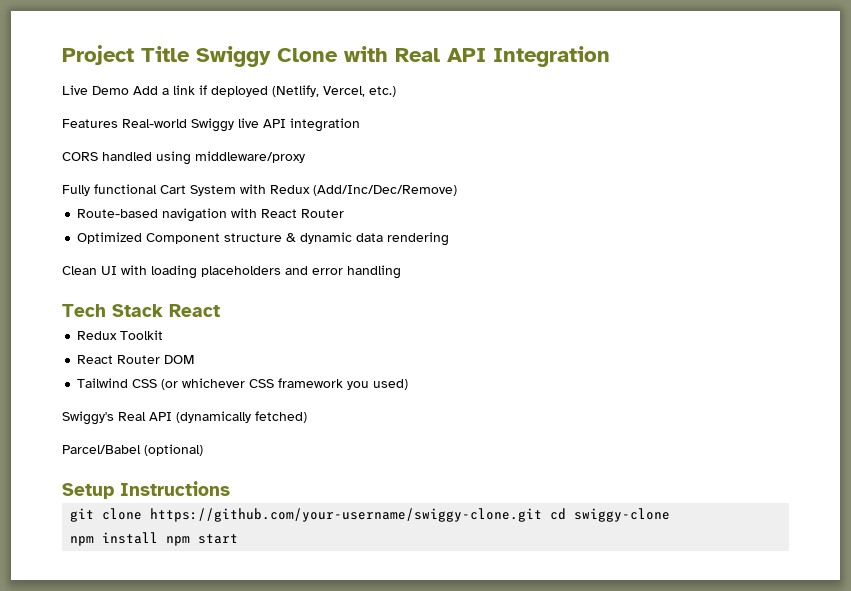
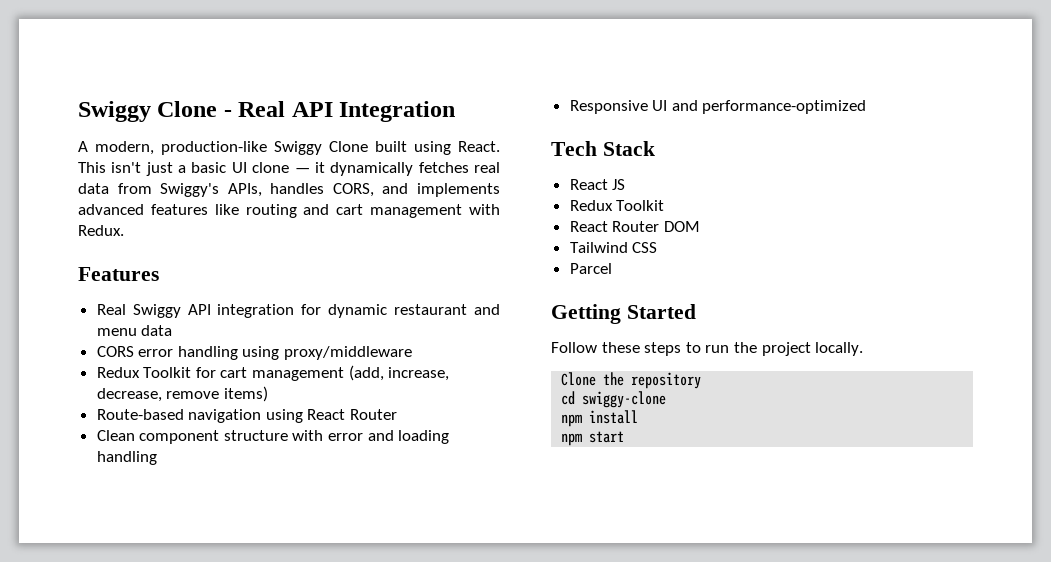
- Project Title Swiggy Clone with Real API Integration
+ Swiggy Clone - Real API Integration
- Live Demo Add a link if deployed (Netlify, Vercel, etc.)
- Features Real-world Swiggy live API integration
- CORS handled using middleware/proxy
- Fully functional Cart System with Redux (Add/Inc/Dec/Remove)
+ A modern, production-like Swiggy Clone built using React. This isn't just a basic UI clone — it dynamically fetches real data from Swiggy's APIs, handles CORS, and implements advanced features like routing and cart management with Redux.
+ Features
+ Real Swiggy API integration for dynamic restaurant and menu data
+ CORS error handling using proxy/middleware
+ Redux Toolkit for cart management (add, increase, decrease, remove items)
- Route-based navigation with React Router
+ Route-based navigation using React Router
- Optimized Component structure & dynamic data rendering
- Clean UI with loading placeholders and error handling
+ Clean component structure with error and loading handling
+ Responsive UI and performance-optimized
- Tech Stack React
+ Tech Stack
+ React JS
- Tailwind CSS (or whichever CSS framework you used)
- Swiggy's Real API (dynamically fetched)
- Parcel/Babel (optional)
- Setup Instructions
- git clone https://github.com/your-username/swiggy-clone.git cd swiggy-clone
+ Tailwind CSS
+ Parcel
+ Getting Started
+ Follow these steps to run the project locally.
+ Clone the repository
+ cd swiggy-clone
- npm install npm start
+ npm install
+ npm start

